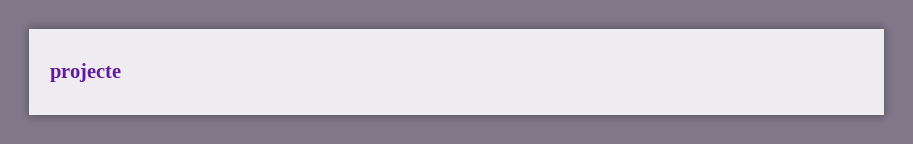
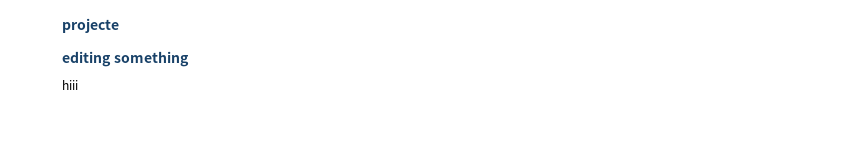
+ editing something
+ hiii

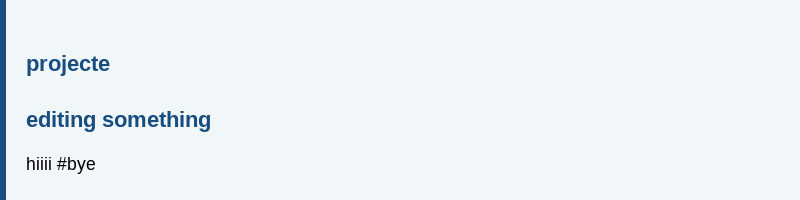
- hiii
+ hiiii #bye

